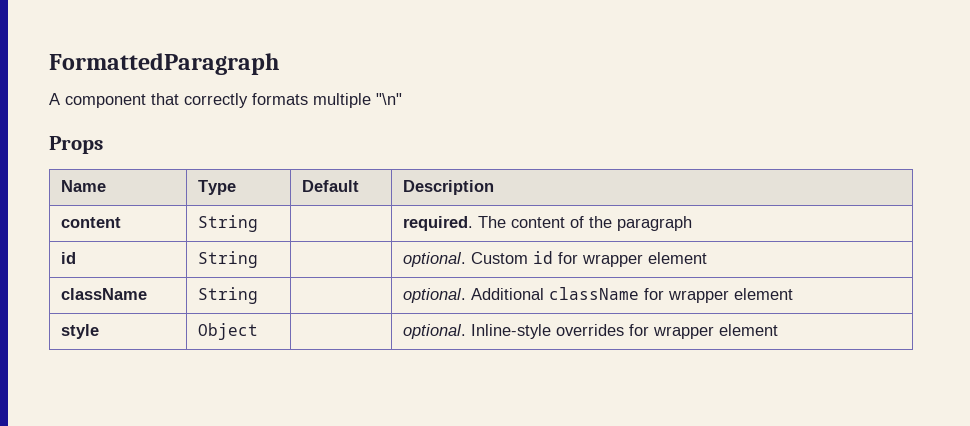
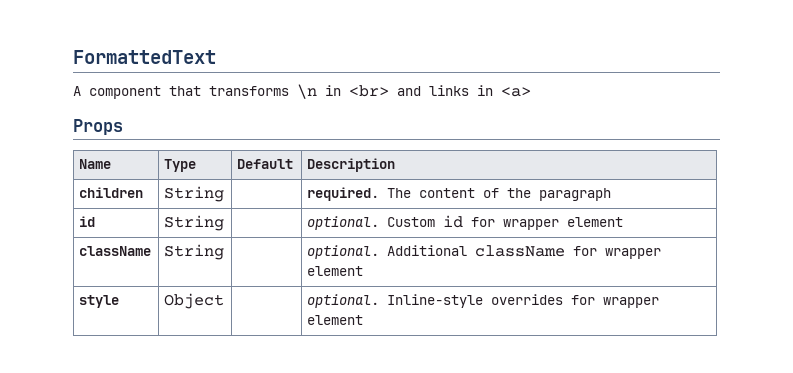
- FormattedParagraph
+ FormattedText
- A component that correctly formats multiple "\n"
+ A component that transforms \n in <br> and links in <a>
- content | String | | required. The content of the paragraph
+ children | String | | required. The content of the paragraph

